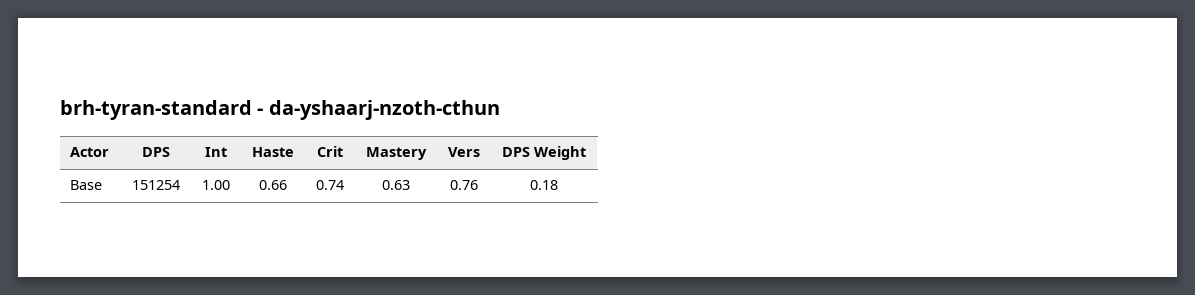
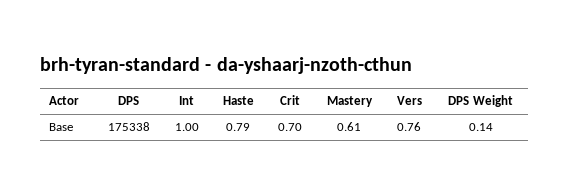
- Base | 151254 | 1.00 | 0.66 | 0.74 | 0.63 | 0.76 | 0.18
+ Base | 175338 | 1.00 | 0.79 | 0.70 | 0.61 | 0.76 | 0.14

